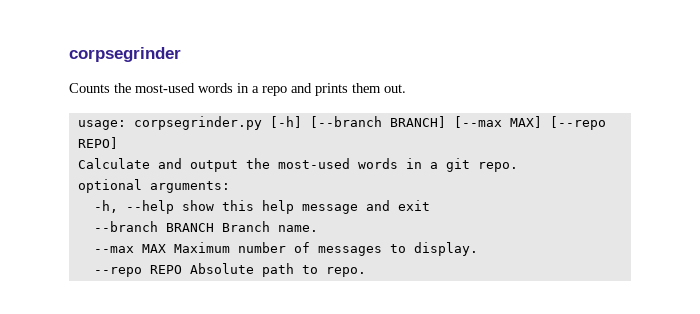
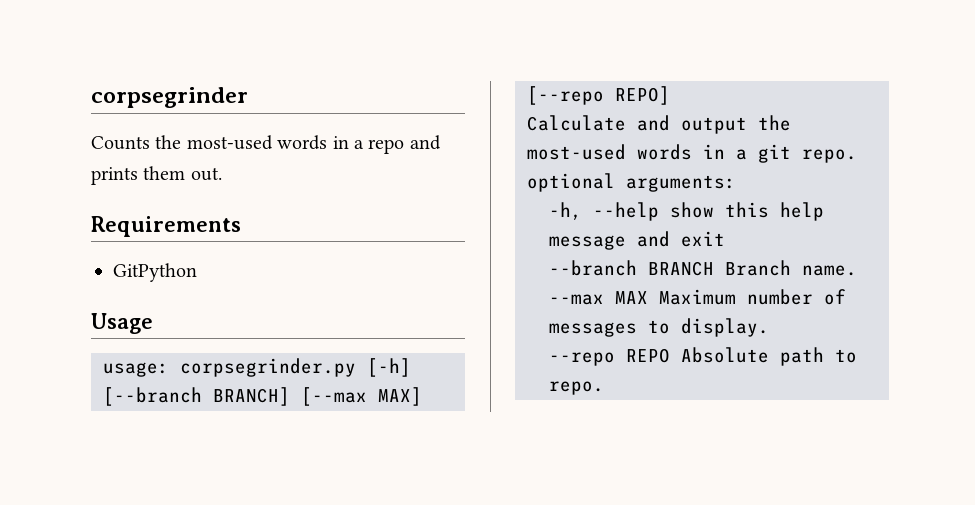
+ Requirements
+ GitPython
+ Usage

